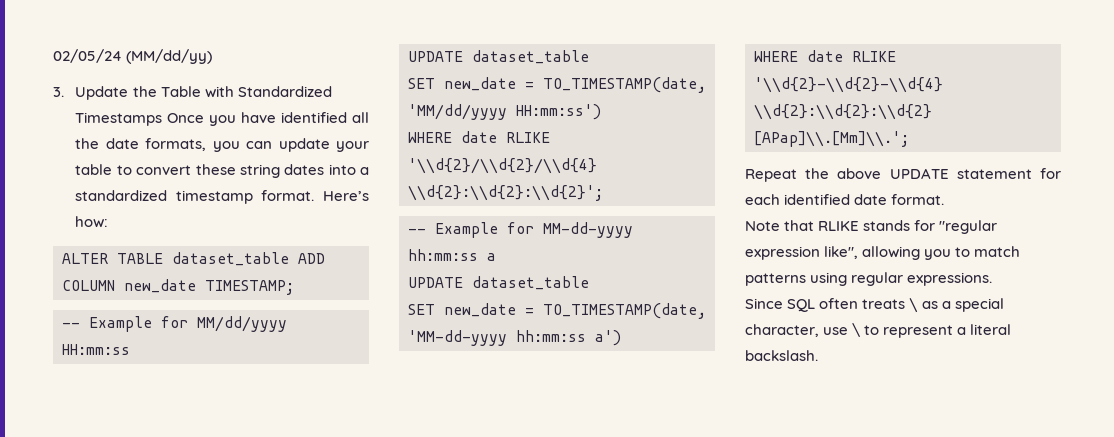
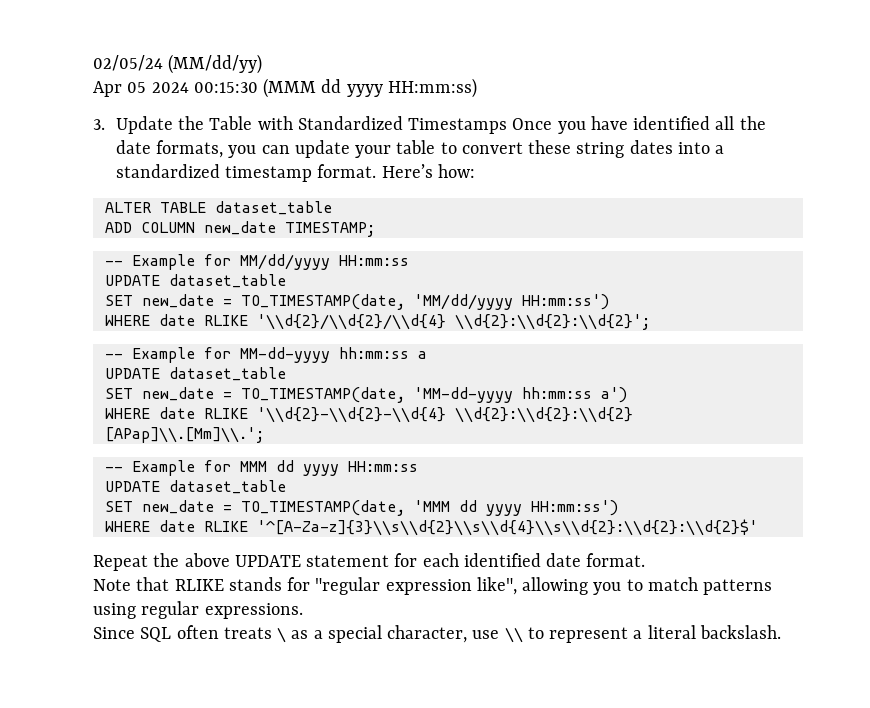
+ Apr 05 2024 00:15:30 (MMM dd yyyy HH:mm:ss)
- ALTER TABLE dataset_table ADD COLUMN new_date TIMESTAMP;
+ ALTER TABLE dataset_table
+ ADD COLUMN new_date TIMESTAMP;
+ -- Example for MMM dd yyyy HH:mm:ss
+ UPDATE dataset_table
+ SET new_date = TO_TIMESTAMP(date, 'MMM dd yyyy HH:mm:ss')
+ WHERE date RLIKE '^[A-Za-z]{3}\\s\\d{2}\\s\\d{4}\\s\\d{2}:\\d{2}:\\d{2}$'
- Since SQL often treats \ as a special character, use \ to represent a literal backslash.
+ Since SQL often treats \ as a special character, use \\ to represent a literal backslash.

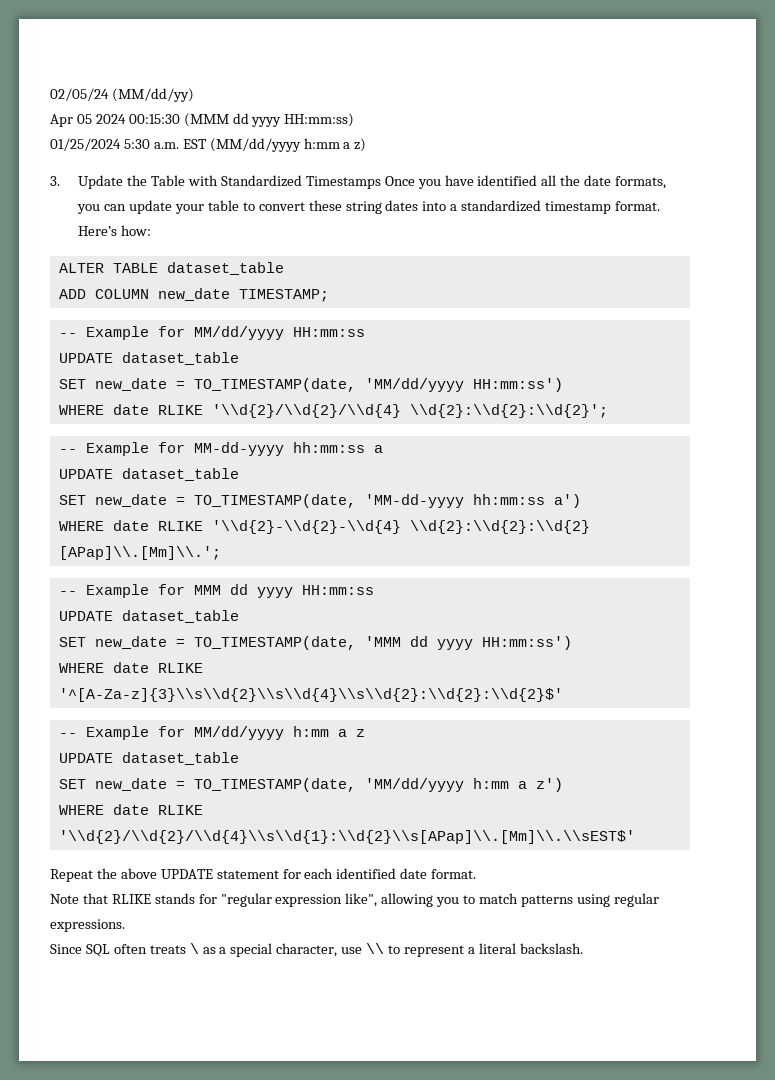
+ 01/25/2024 5:30 a.m. EST (MM/dd/yyyy h:mm a z)
+ -- Example for MM/dd/yyyy h:mm a z
+ UPDATE dataset_table
+ SET new_date = TO_TIMESTAMP(date, 'MM/dd/yyyy h:mm a z')
+ WHERE date RLIKE '\\d{2}/\\d{2}/\\d{4}\\s\\d{1}:\\d{2}\\s[APap]\\.[Mm]\\.\\sEST$'

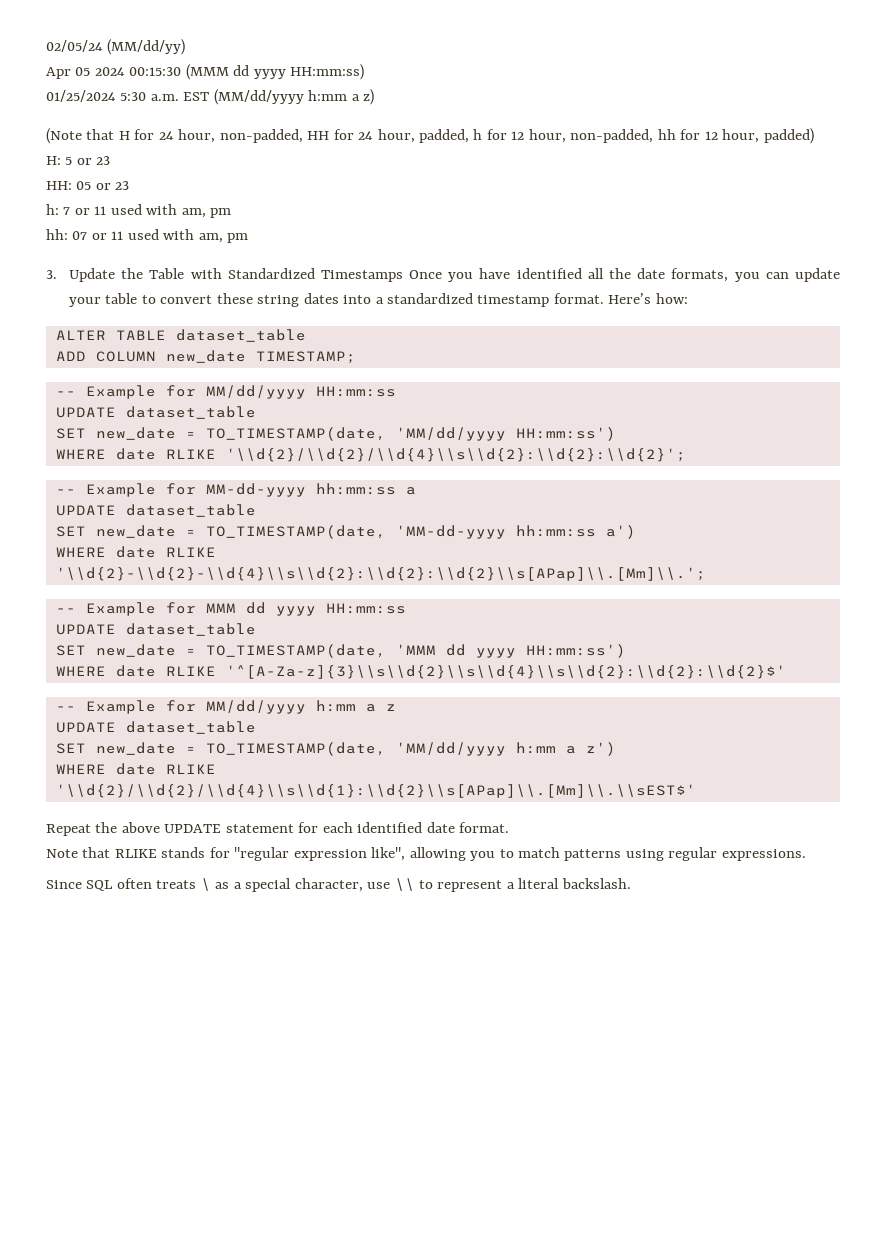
+ (Note that H for 24 hour, non-padded, HH for 24 hour, padded, h for 12 hour, non-padded, hh for 12 hour, padded)
+ H: 5 or 23
+ HH: 05 or 23
+ h: 7 or 11 used with am, pm
+ hh: 07 or 11 used with am, pm
- WHERE date RLIKE '\\d{2}/\\d{2}/\\d{4} \\d{2}:\\d{2}:\\d{2}';
+ WHERE date RLIKE '\\d{2}/\\d{2}/\\d{4}\\s\\d{2}:\\d{2}:\\d{2}';
- WHERE date RLIKE '\\d{2}-\\d{2}-\\d{4} \\d{2}:\\d{2}:\\d{2} [APap]\\.[Mm]\\.';
+ WHERE date RLIKE '\\d{2}-\\d{2}-\\d{4}\\s\\d{2}:\\d{2}:\\d{2}\\s[APap]\\.[Mm]\\.';

